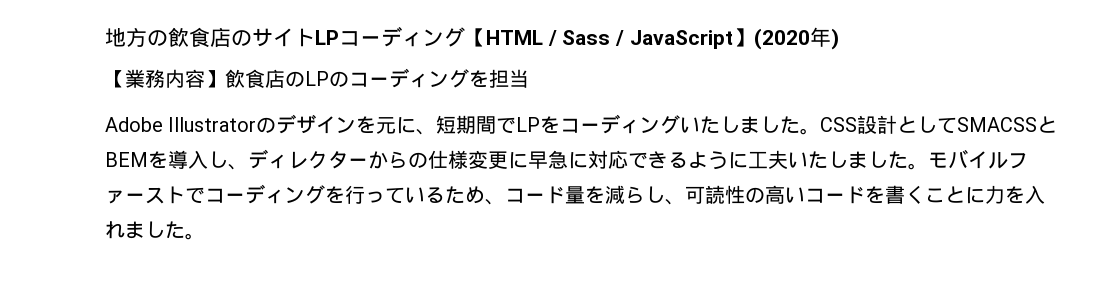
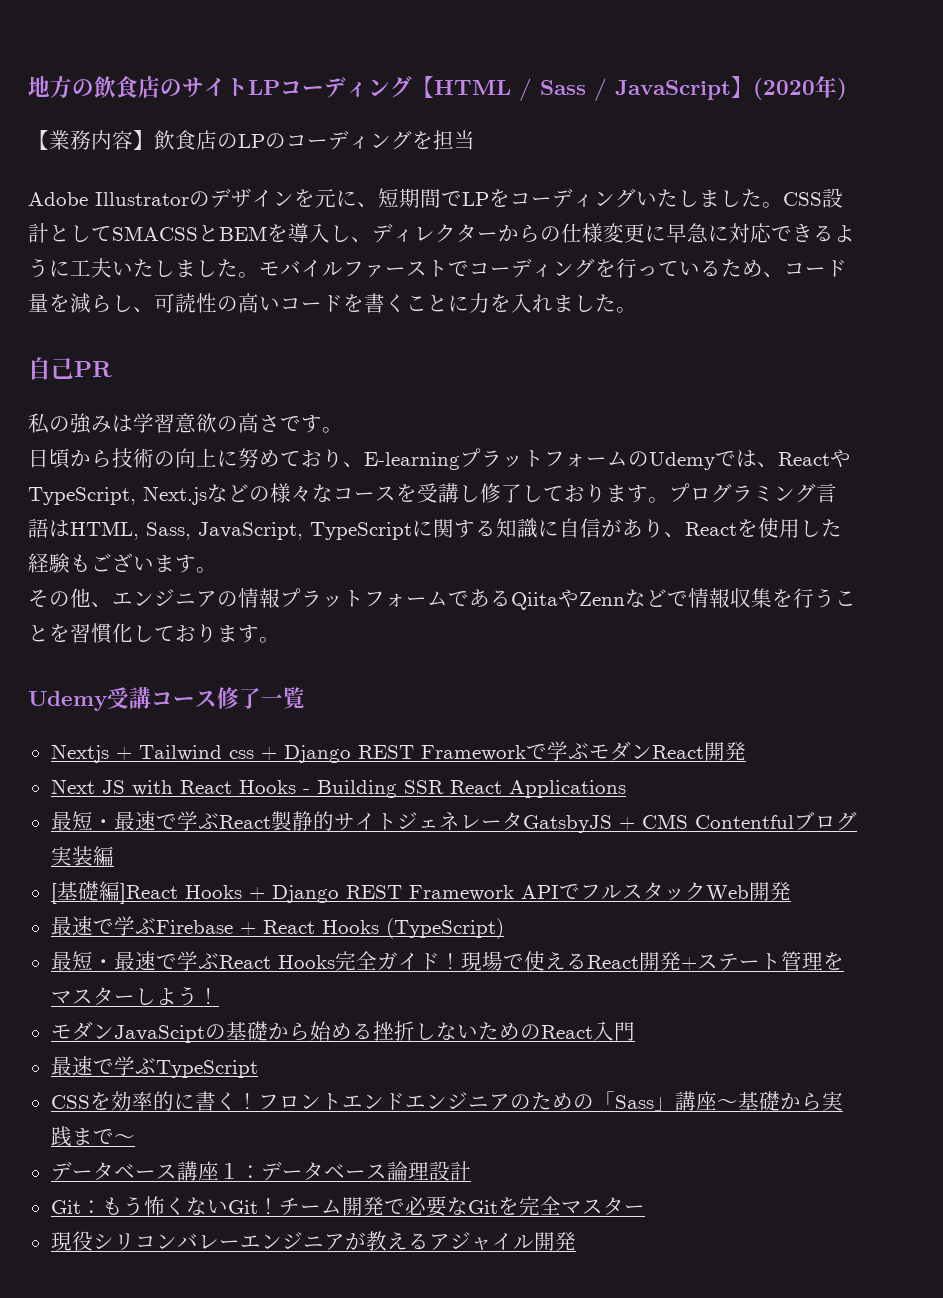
+ 自己PR
+ 私の強みは学習意欲の高さです。
+ 日頃から技術の向上に努めており、E-learningプラットフォームのUdemyでは、ReactやTypeScript, Next.jsなどの様々なコースを受講し修了しております。プログラミング言語はHTML, Sass, JavaScript, TypeScriptに関する知識に自信があり、Reactを使用した経験もございます。
+ その他、エンジニアの情報プラットフォームであるQiitaやZennなどで情報収集を行うことを習慣化しております。
+ Udemy受講コース修了一覧
+ Nextjs + Tailwind css + Django REST Frameworkで学ぶモダンReact開発
+ Next JS with React Hooks - Building SSR React Applications
+ 最短・最速で学ぶReact製静的サイトジェネレータGatsbyJS + CMS Contentfulブログ実装編
+ [基礎編]React Hooks + Django REST Framework APIでフルスタックWeb開発
+ 最速で学ぶFirebase + React Hooks (TypeScript)
+ 最短・最速で学ぶReact Hooks完全ガイド！現場で使えるReact開発+ステート管理をマスターしよう！
+ モダンJavaSciptの基礎から始める挫折しないためのReact入門
+ 最速で学ぶTypeScript
+ CSSを効率的に書く！フロントエンドエンジニアのための「Sass」講座～基礎から実践まで～
+ データベース講座１：データベース論理設計
+ Git：もう怖くないGit！チーム開発で必要なGitを完全マスター
+ 現役シリコンバレーエンジニアが教えるアジャイル開発

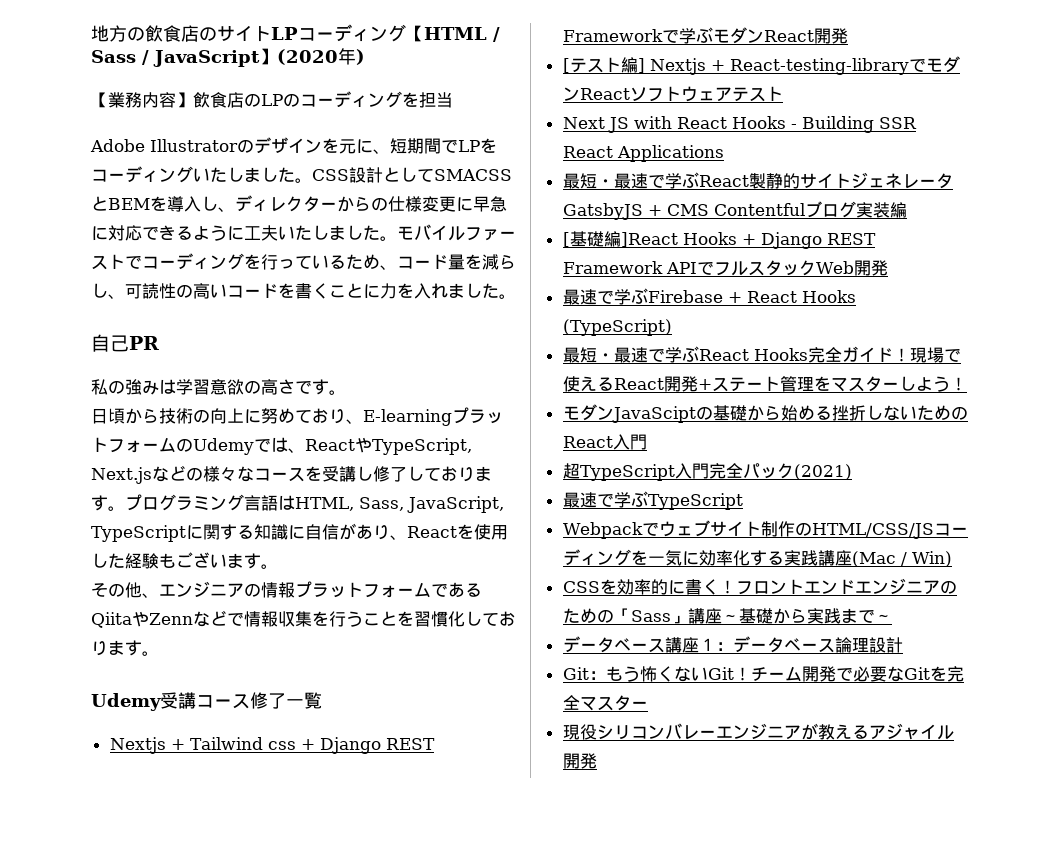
+ [テスト編] Nextjs + React-testing-libraryでモダンReactソフトウェアテスト
+ 超TypeScript入門完全パック(2021)
  最速で学ぶTypeScript
+ Webpackでウェブサイト制作のHTML/CSS/JSコーディングを一気に効率化する実践講座(Mac / Win)

